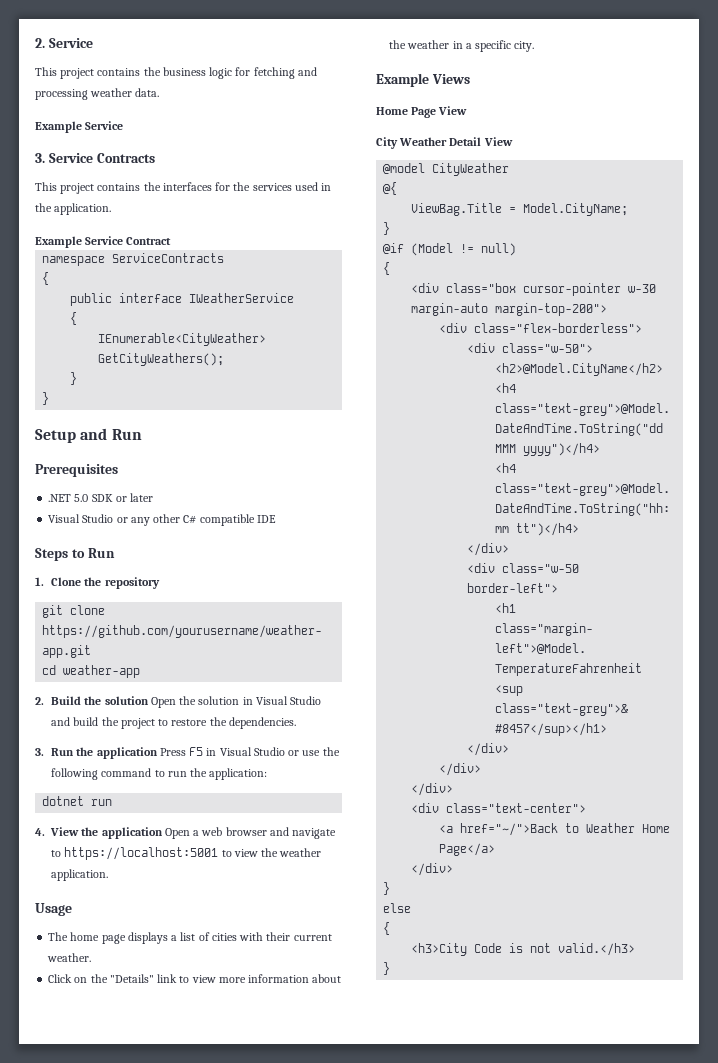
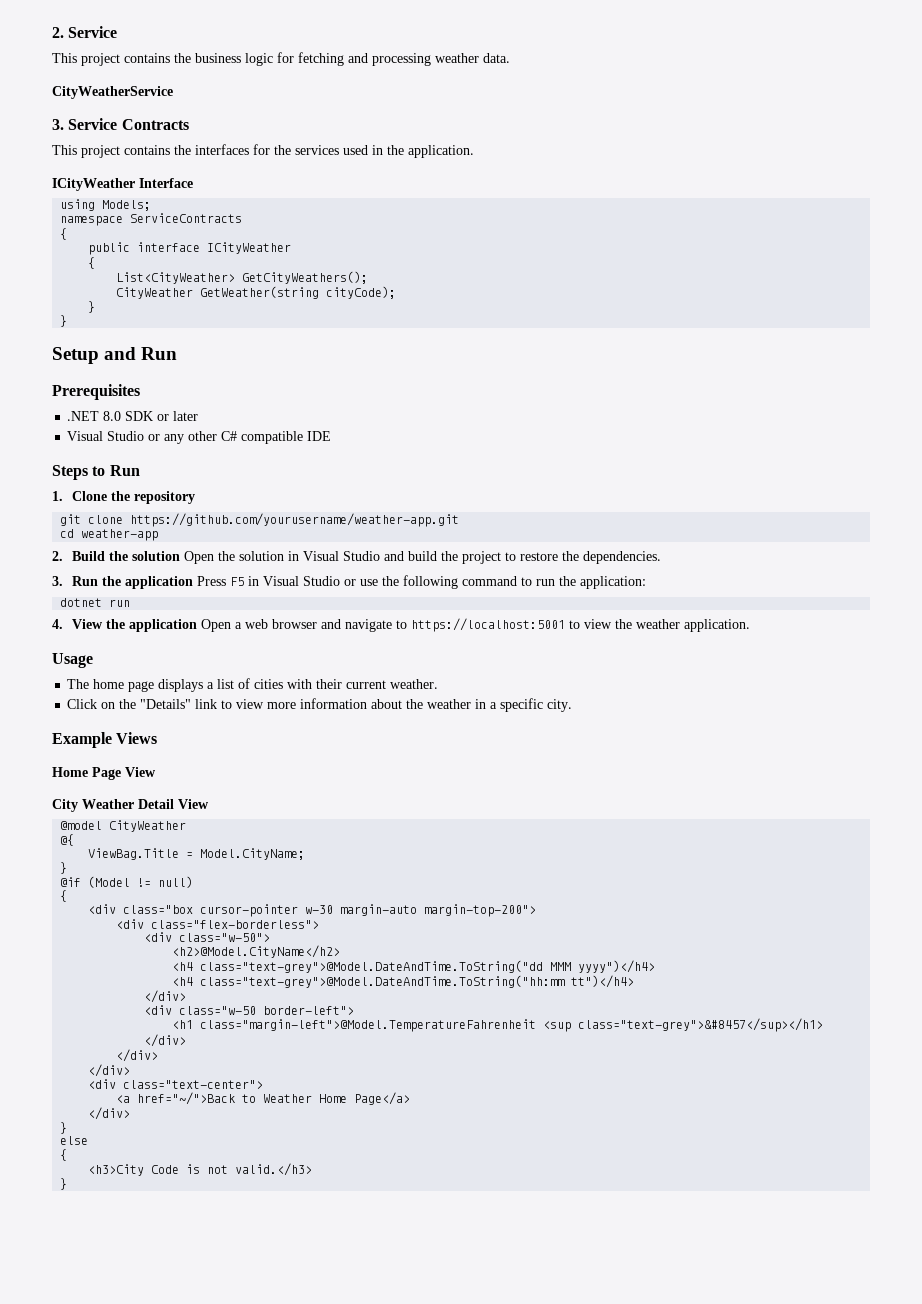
  This project contains the business logic for fetching and processing weather data.
- Example Service
+ CityWeatherService
- Example Service Contract
+ ICityWeather Interface
+ using Models;
- public interface IWeatherService
+ public interface ICityWeather
  {
- IEnumerable<CityWeather> GetCityWeathers();
+ List<CityWeather> GetCityWeathers();
+ CityWeather GetWeather(string cityCode);
- .NET 5.0 SDK or later
+ .NET 8.0 SDK or later

